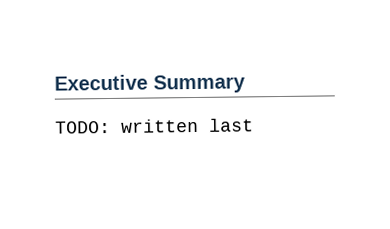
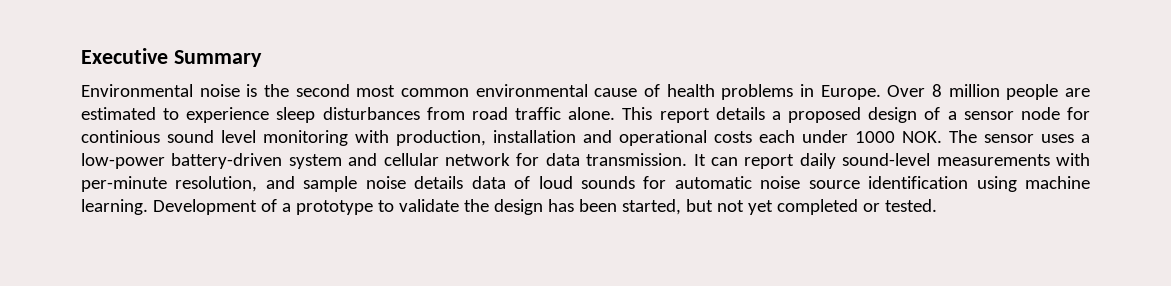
- TODO: written last
+ Environmental noise is the second most common environmental cause of health problems in Europe. Over 8 million people are estimated to experience sleep disturbances from road traffic alone. This report details a proposed design of a sensor node for continious sound level monitoring with production, installation and operational costs each under 1000 NOK. The sensor uses a low-power battery-driven system and cellular network for data transmission. It can report daily sound-level measurements with per-minute resolution, and sample noise details data of loud sounds for automatic noise source identification using machine learning. Development of a prototype to validate the design has been started, but not yet completed or tested.

